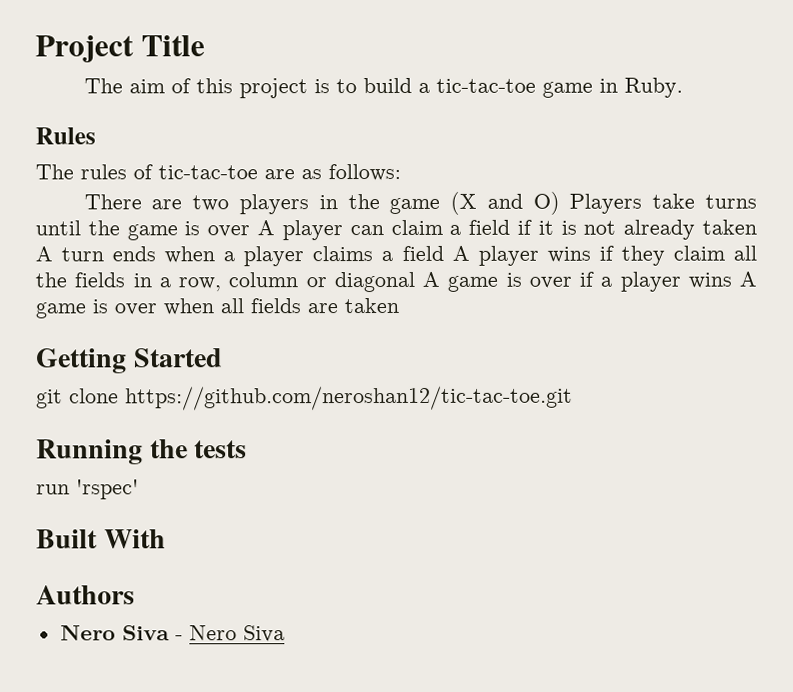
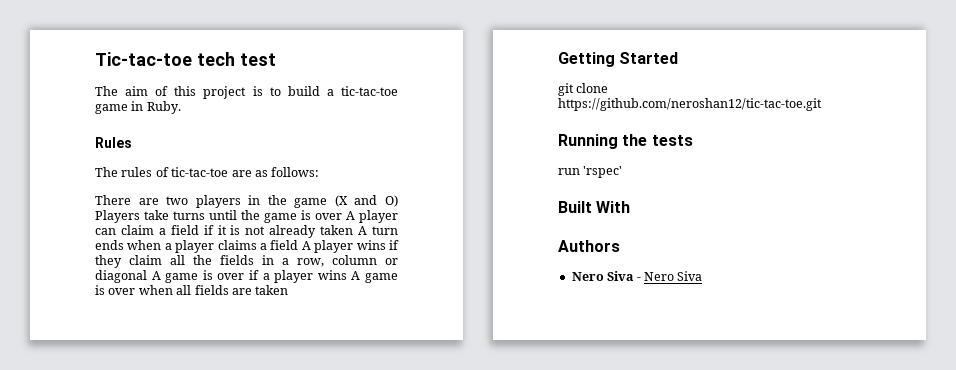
- Project Title
+ Tic-tac-toe tech test

